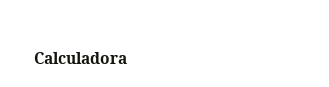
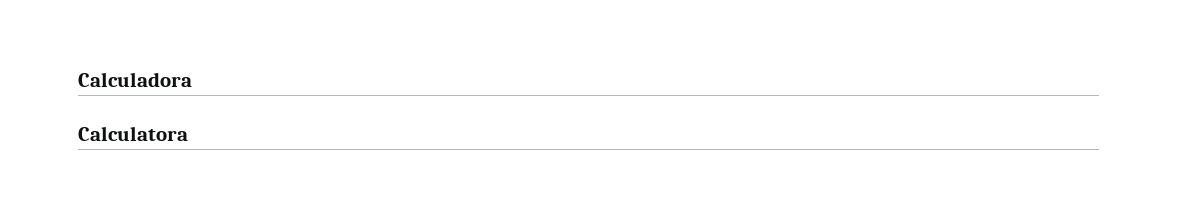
+ Calculatora

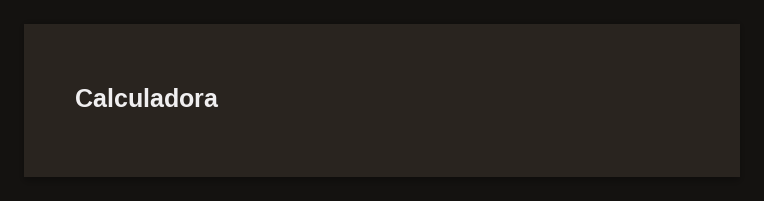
- Calculatora

